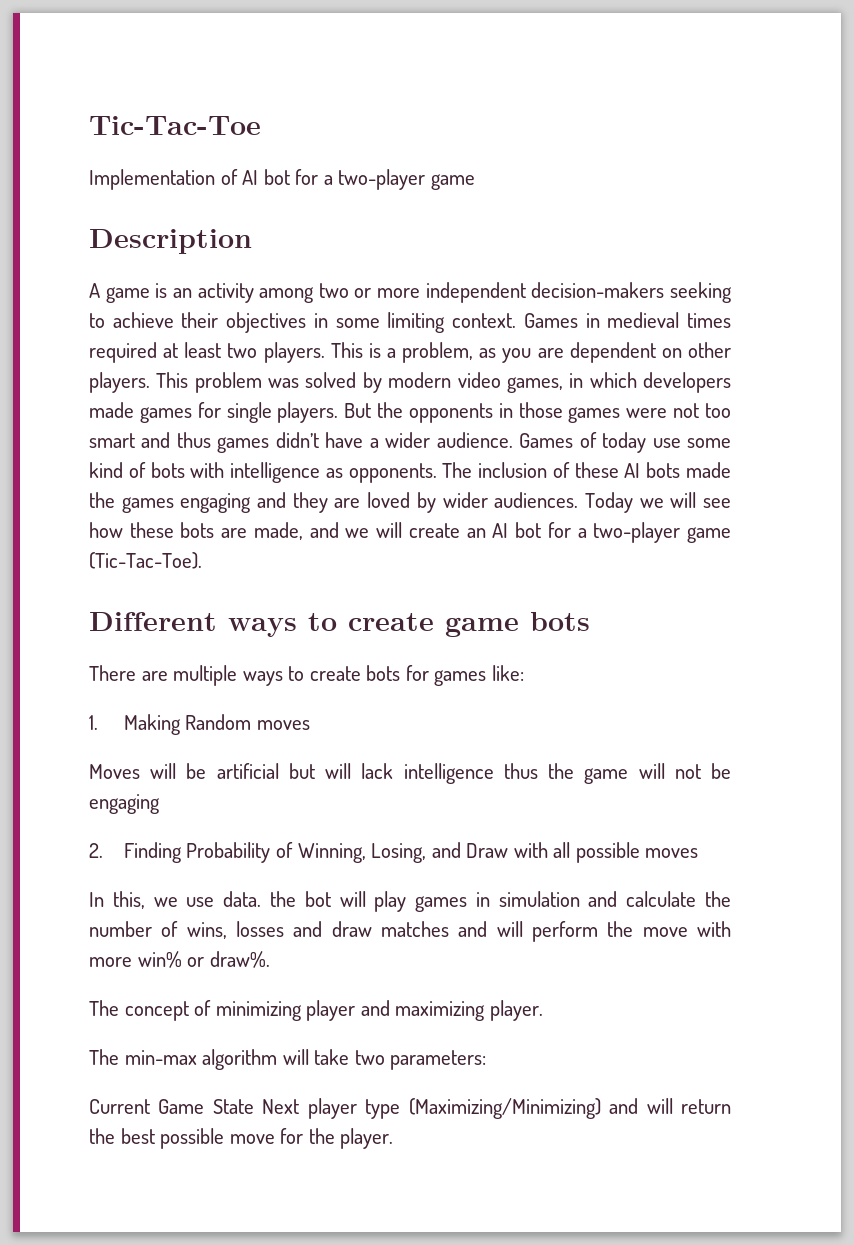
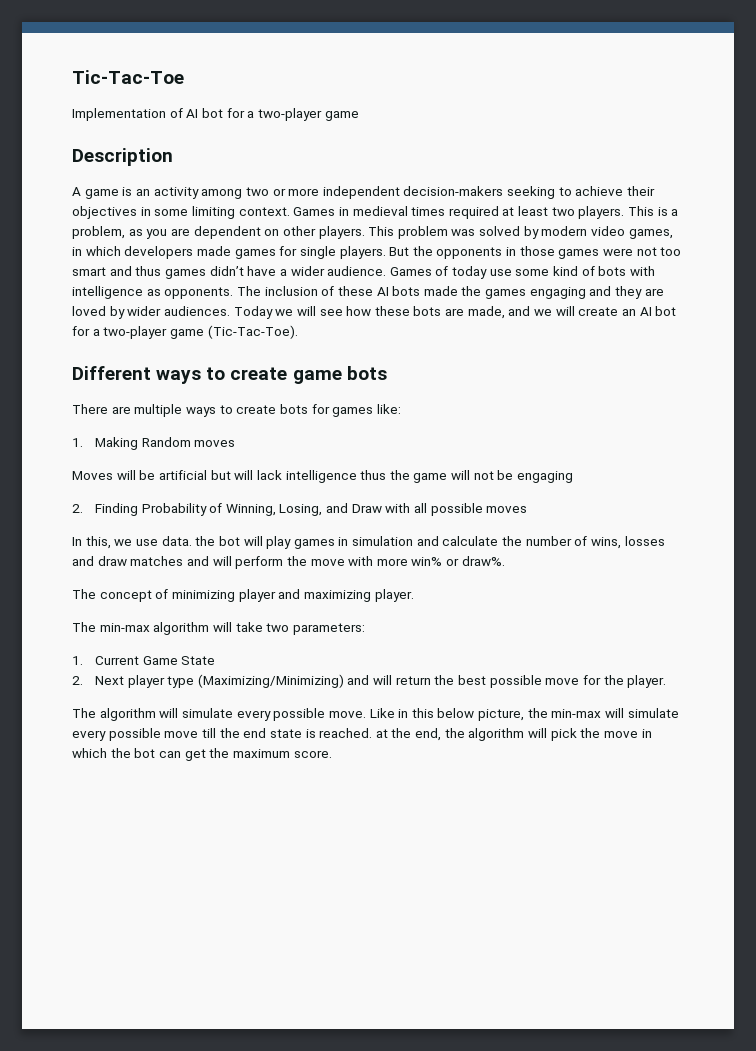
- Current Game State Next player type (Maximizing/Minimizing) and will return the best possible move for the player.
+ 1. Current Game State
+ 2. Next player type (Maximizing/Minimizing) and will return the best possible move for the player.
+ The algorithm will simulate every possible move. Like in this below picture, the min-max will simulate every possible move till the end state is reached. at the end, the algorithm will pick the move in which the bot can get the maximum score.

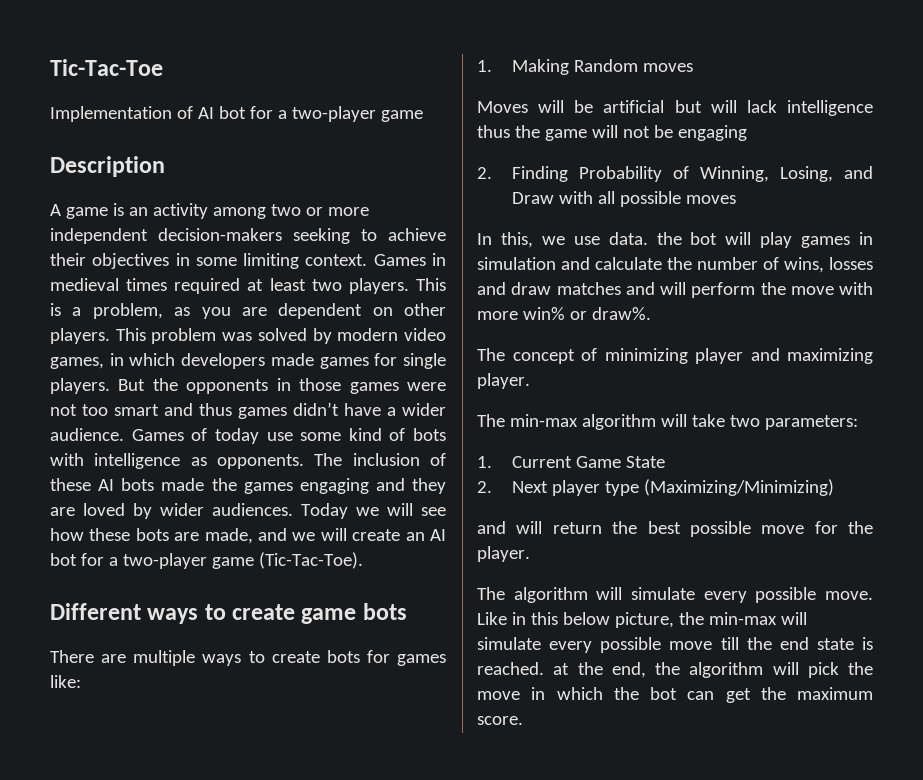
- 2. Next player type (Maximizing/Minimizing) and will return the best possible move for the player.
+ 2. Next player type (Maximizing/Minimizing)
+ and will return the best possible move for the player.

